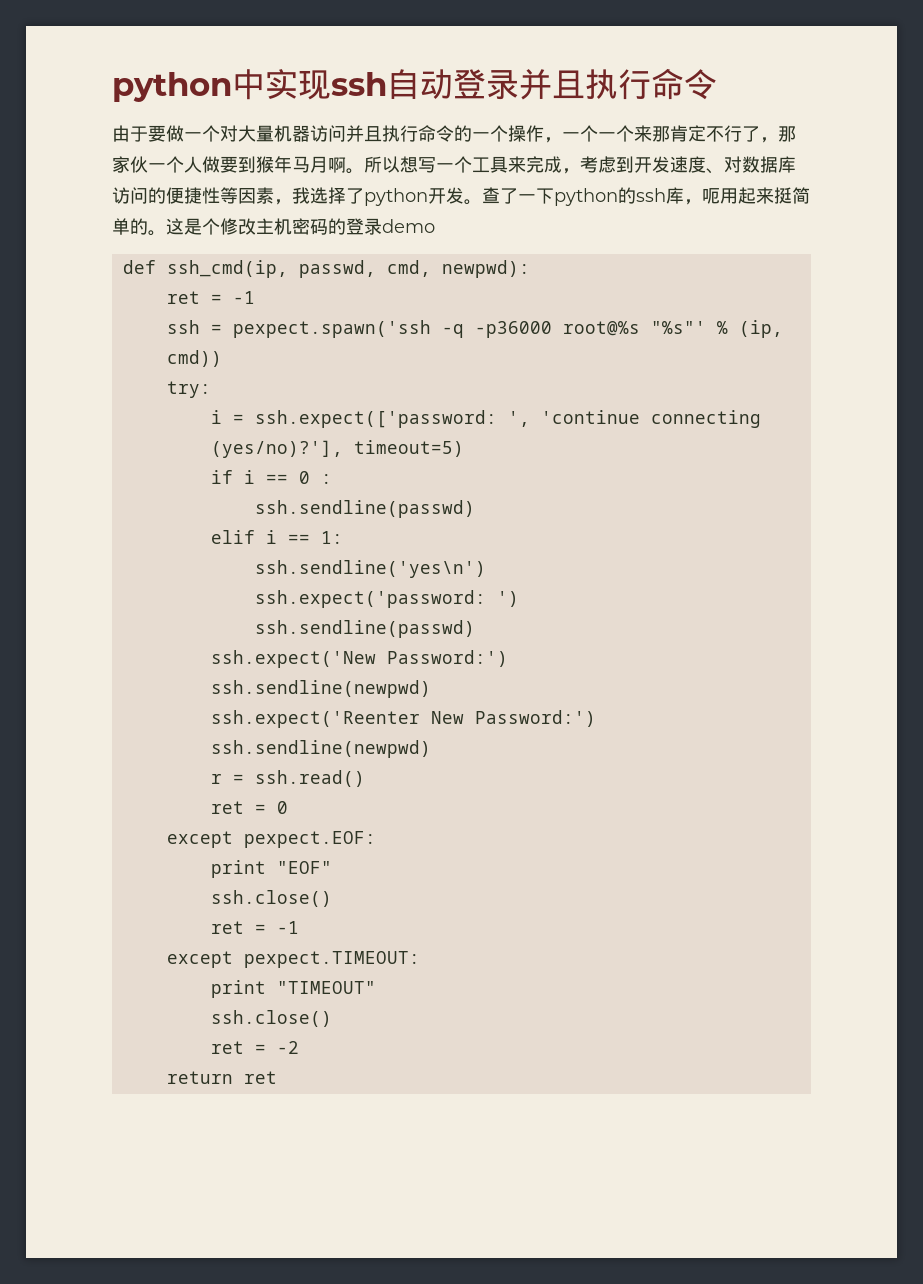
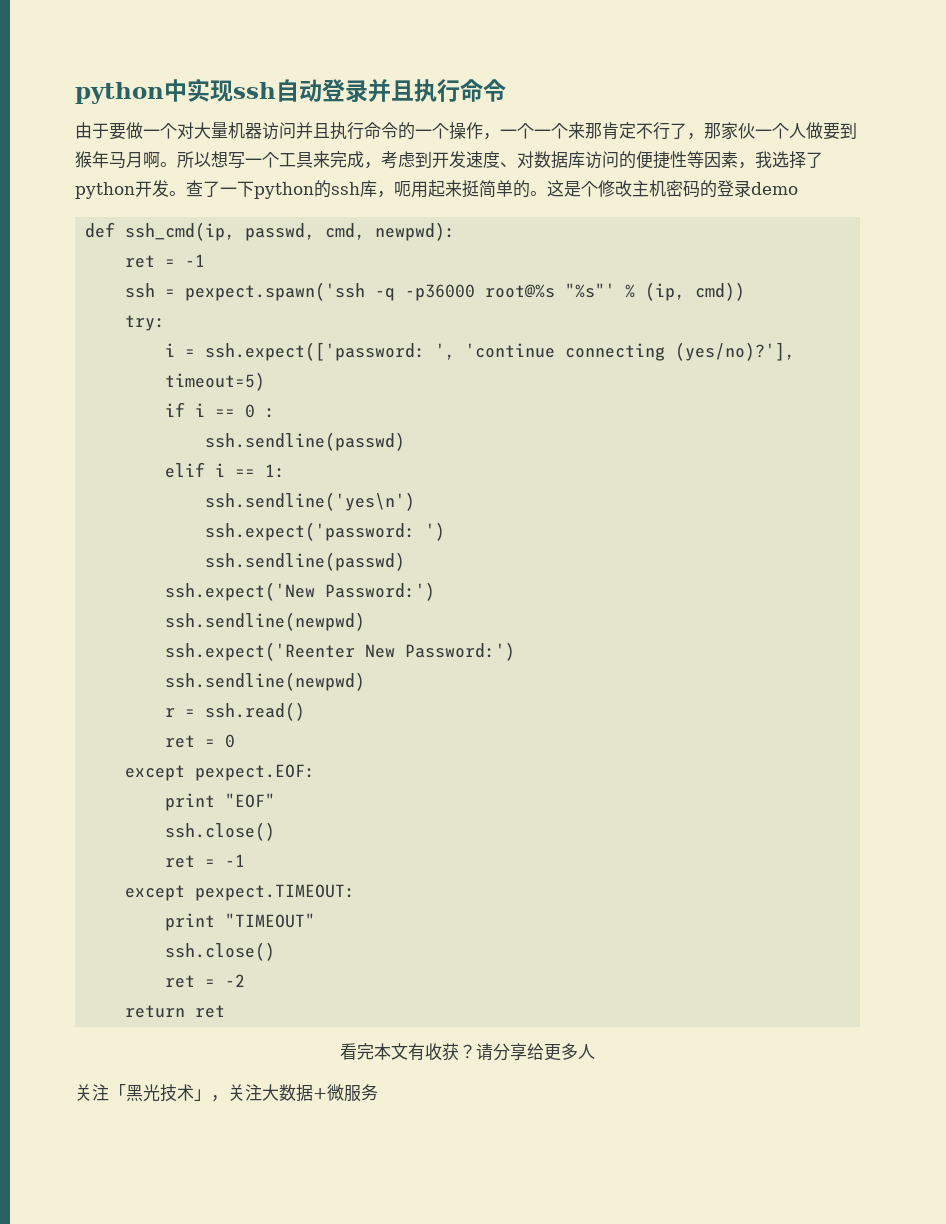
+ 看完本文有收获？请分享给更多人
+ 关注「黑光技术」，关注大数据+微服务

